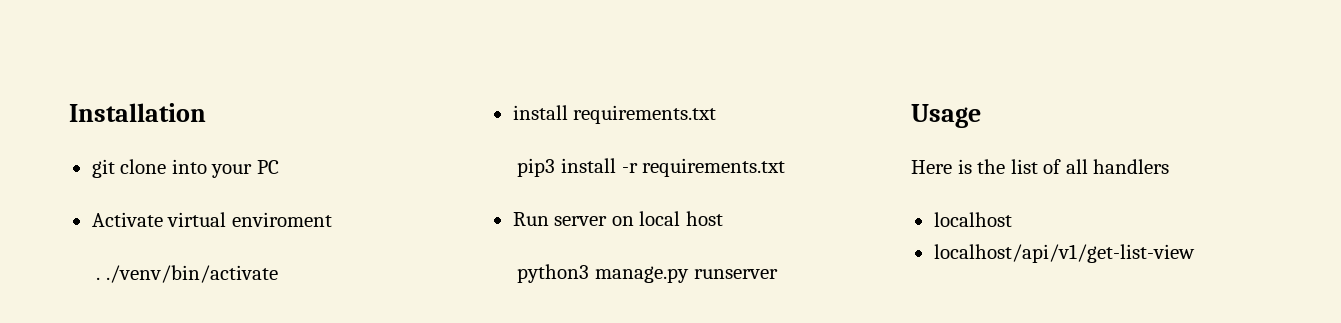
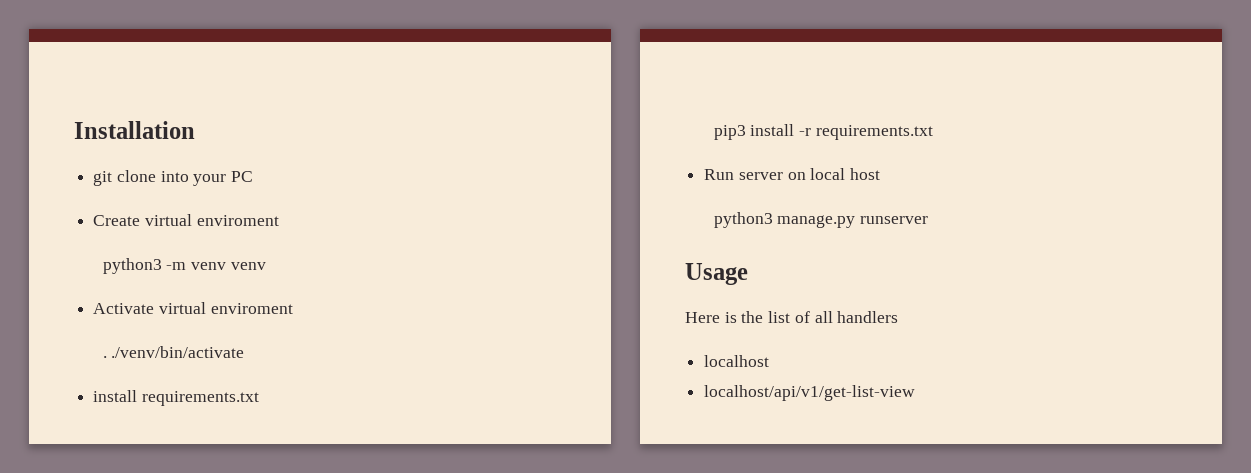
+ Create virtual enviroment
+ python3 -m venv venv

